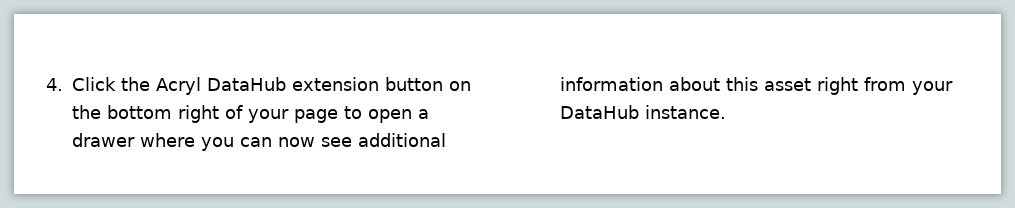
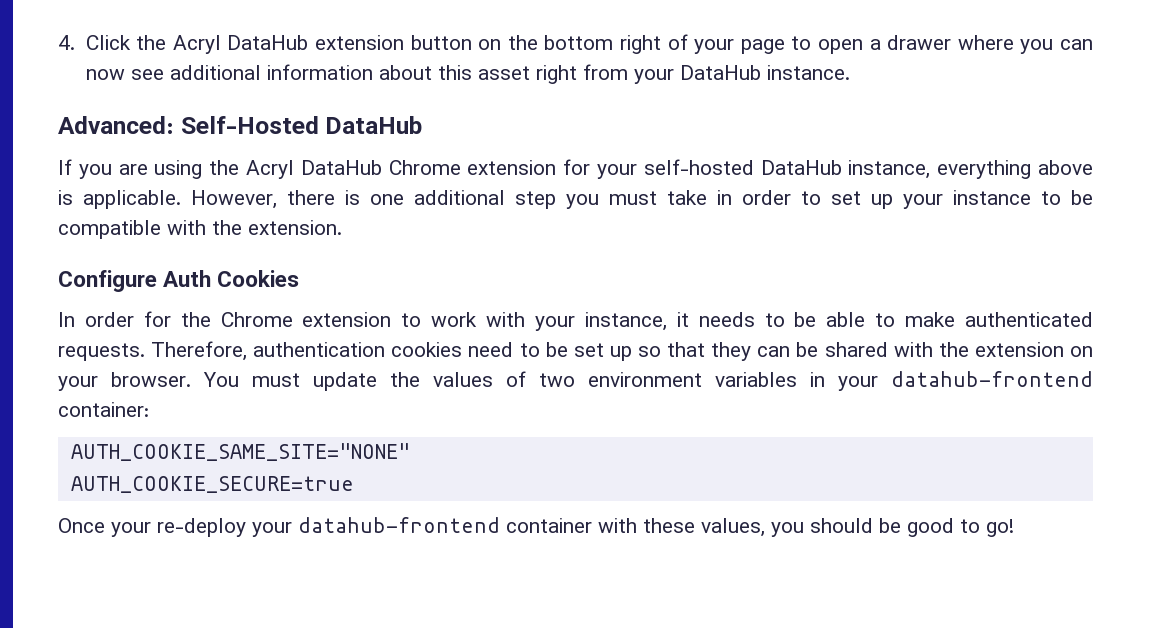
+ Advanced: Self-Hosted DataHub
+ If you are using the Acryl DataHub Chrome extension for your self-hosted DataHub instance, everything above is applicable. However, there is one additional step you must take in order to set up your instance to be compatible with the extension.
+ Configure Auth Cookies
+ In order for the Chrome extension to work with your instance, it needs to be able to make authenticated requests. Therefore, authentication cookies need to be set up so that they can be shared with the extension on your browser. You must update the values of two environment variables in your datahub-frontend container:
+ AUTH_COOKIE_SAME_SITE="NONE"
+ AUTH_COOKIE_SECURE=true
+ Once your re-deploy your datahub-frontend container with these values, you should be good to go!

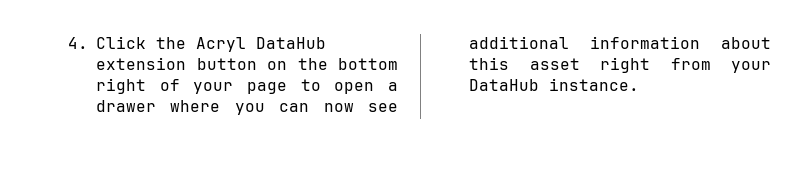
- Advanced: Self-Hosted DataHub
- If you are using the Acryl DataHub Chrome extension for your self-hosted DataHub instance, everything above is applicable. However, there is one additional step you must take in order to set up your instance to be compatible with the extension.
- Configure Auth Cookies
- In order for the Chrome extension to work with your instance, it needs to be able to make authenticated requests. Therefore, authentication cookies need to be set up so that they can be shared with the extension on your browser. You must update the values of two environment variables in your datahub-frontend container:
- AUTH_COOKIE_SAME_SITE="NONE"
- AUTH_COOKIE_SECURE=true
- Once your re-deploy your datahub-frontend container with these values, you should be good to go!

